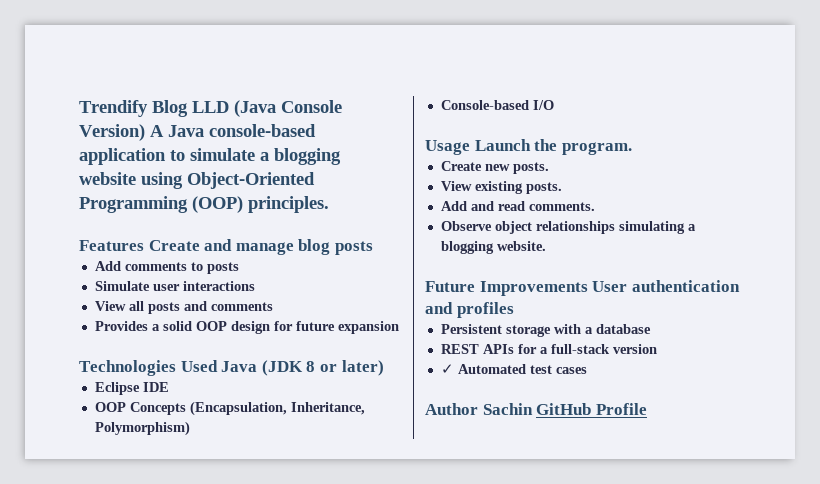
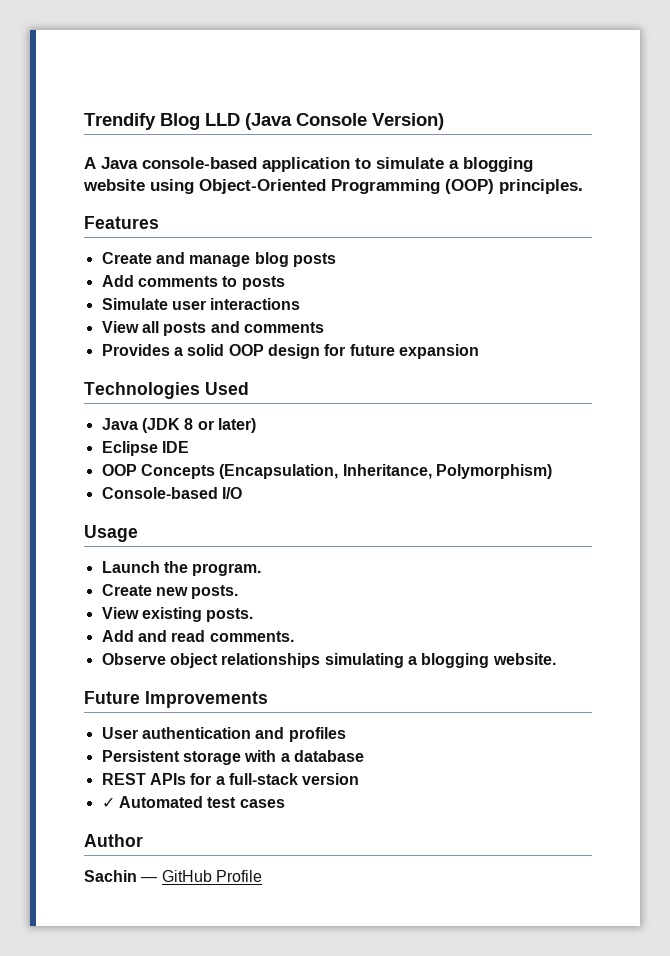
- Trendify Blog LLD (Java Console Version) A Java console‑based application to simulate a blogging website using Object‑Oriented Programming (OOP) principles.
+ Trendify Blog LLD (Java Console Version)
+ A Java console‑based application to simulate a blogging website using Object‑Oriented Programming (OOP) principles.
- Features Create and manage blog posts
+ Features
+ Create and manage blog posts
- Technologies Used Java (JDK 8 or later)
+ Technologies Used
+ Java (JDK 8 or later)
- Usage Launch the program.
+ Usage
+ Launch the program.
- Future Improvements User authentication and profiles
+ Future Improvements
+ User authentication and profiles
- Author Sachin GitHub Profile
+ Author
+ Sachin — GitHub Profile

